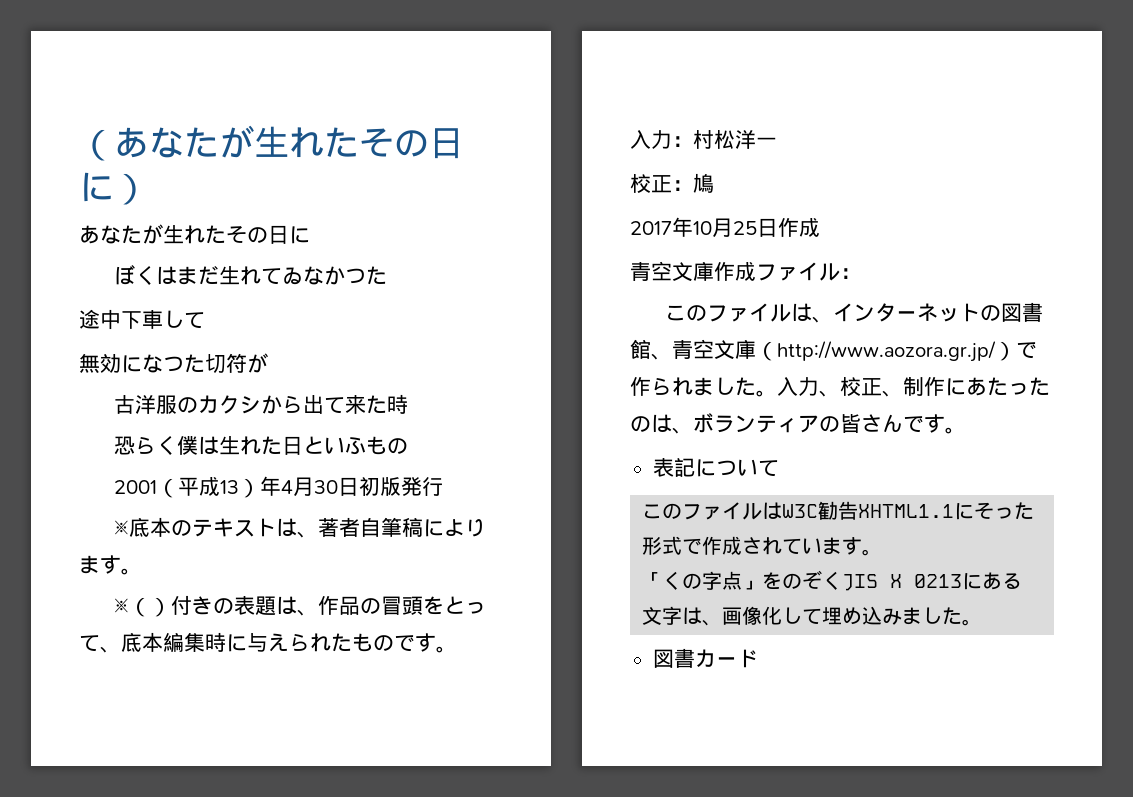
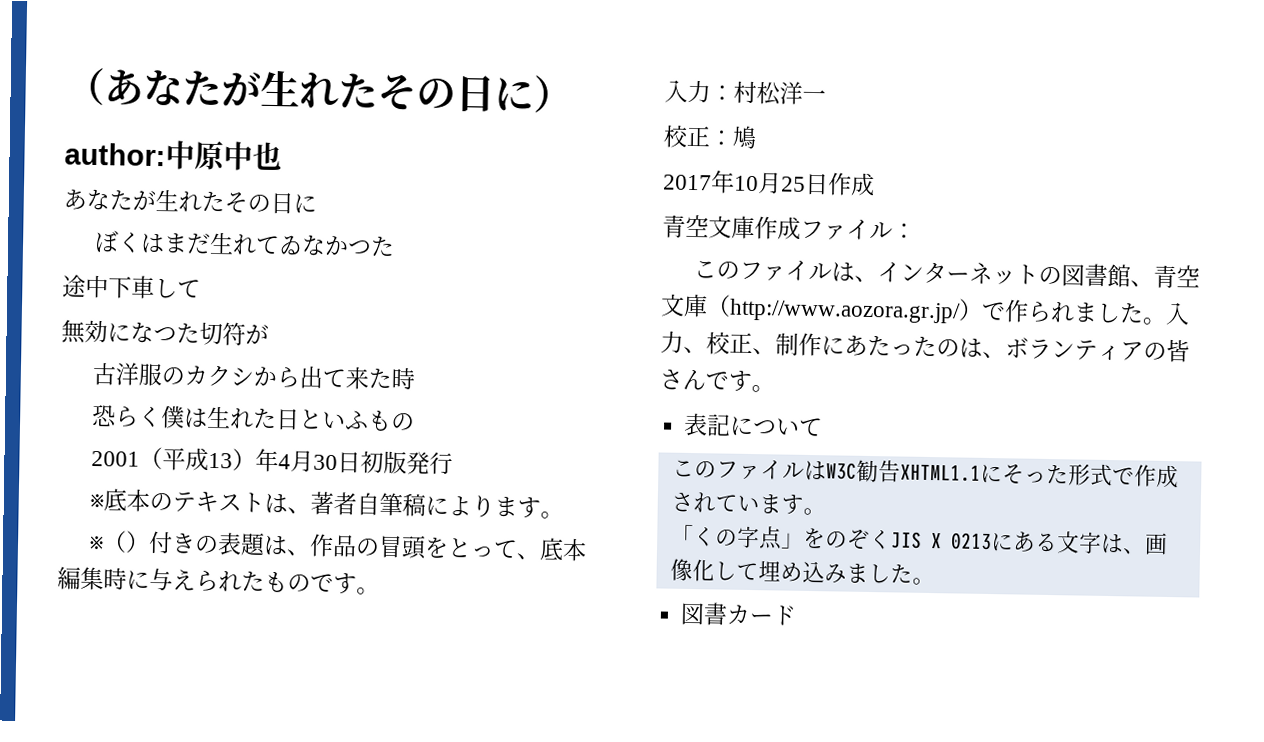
+ author:中原中也

